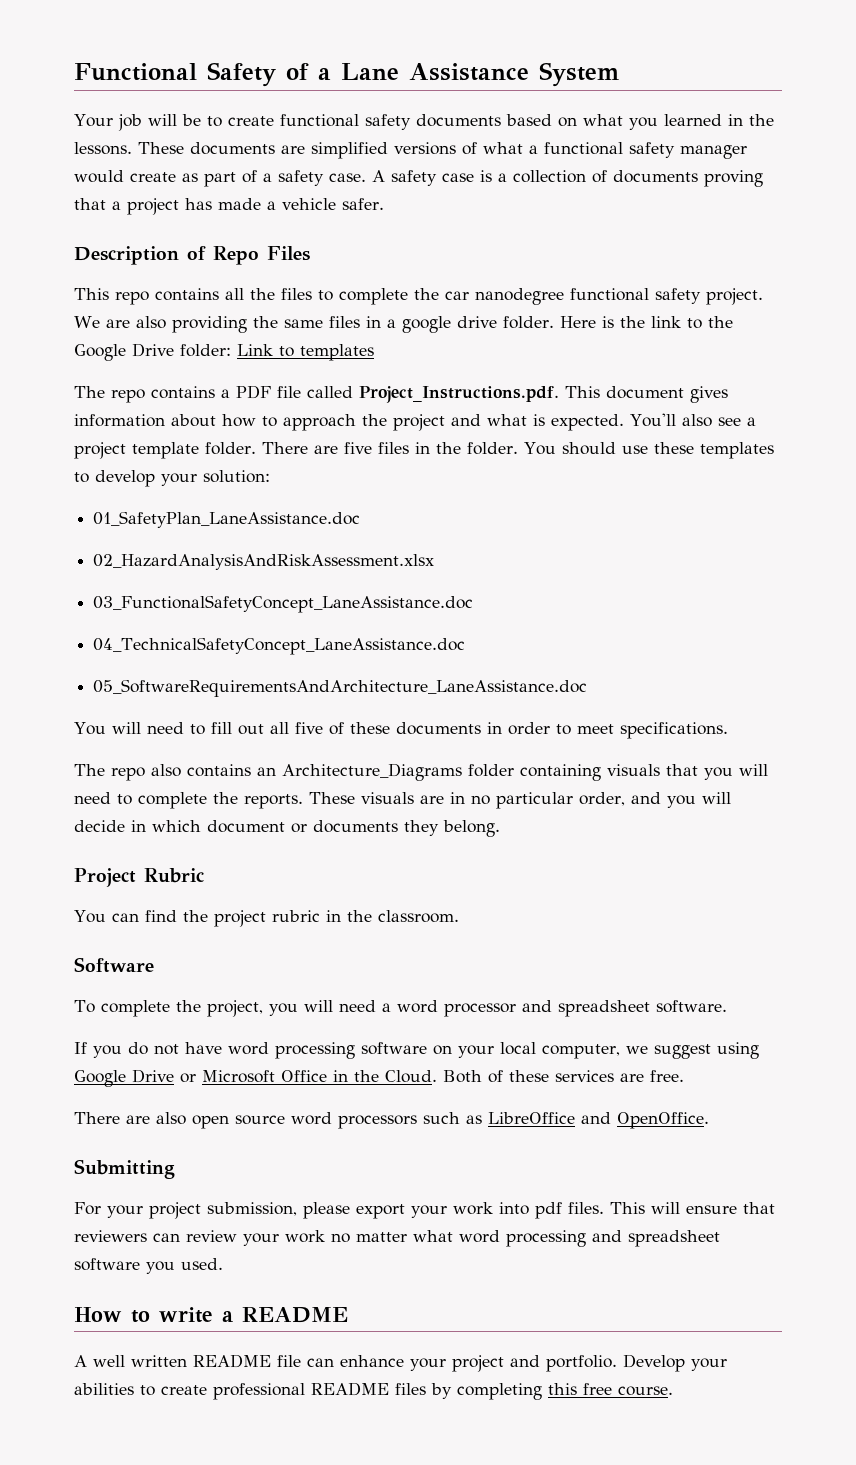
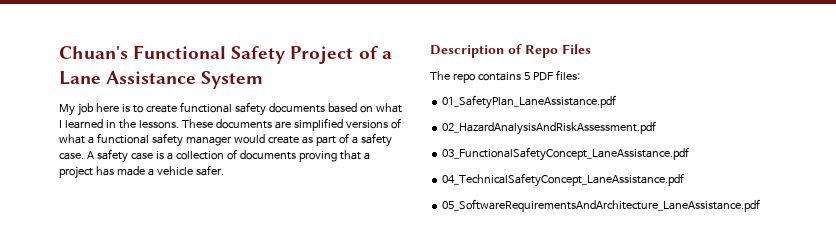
- Functional Safety of a Lane Assistance System
+ Chuan's Functional Safety Project of a Lane Assistance System
- Your job will be to create functional safety documents based on what you learned in the lessons.
+ My job here is to create functional safety documents based on what I learned in the lessons.
- This repo contains all the files to complete the car nanodegree functional safety project. We are also providing the same files in a google drive folder. Here is the link to the Google Drive folder: Link to templates
- The repo contains a PDF file called Project_Instructions.pdf. This document gives information about how to approach the project and what is expected. You'll also see a project template folder. There are five files in the folder. You should use these templates to develop your solution:
- 01_SafetyPlan_LaneAssistance.doc
- 02_HazardAnalysisAndRiskAssessment.xlsx
- 03_FunctionalSafetyConcept_LaneAssistance.doc
- 04_TechnicalSafetyConcept_LaneAssistance.doc
- 05_SoftwareRequirementsAndArchitecture_LaneAssistance.doc
- You will need to fill out all five of these documents in order to meet specifications.
- The repo also contains an Architecture_Diagrams folder containing visuals that you will need to complete the reports. These visuals are in no particular order, and you will decide in which document or documents they belong.
- Project Rubric
- You can find the project rubric in the classroom.
- Software
- To complete the project, you will need a word processor and spreadsheet software.
- If you do not have word processing software on your local computer, we suggest using Google Drive or Microsoft Office in the Cloud. Both of these services are free.
- There are also open source word processors such as LibreOffice and OpenOffice.
- Submitting
- For your project submission, please export your work into pdf files. This will ensure that reviewers can review your work no matter what word processing and spreadsheet software you used.
- How to write a README
- A well written README file can enhance your project and portfolio. Develop your abilities to create professional README files by completing this free course.
+ The repo contains 5 PDF files:
+ 01_SafetyPlan_LaneAssistance.pdf
+ 02_HazardAnalysisAndRiskAssessment.pdf
+ 03_FunctionalSafetyConcept_LaneAssistance.pdf
+ 04_TechnicalSafetyConcept_LaneAssistance.pdf
+ 05_SoftwareRequirementsAndArchitecture_LaneAssistance.pdf

